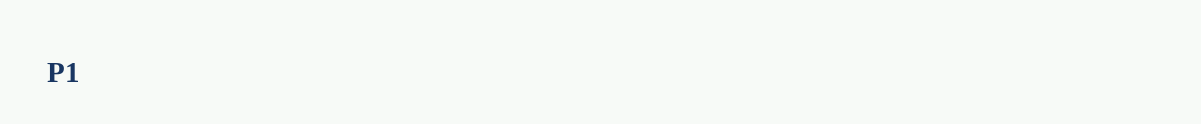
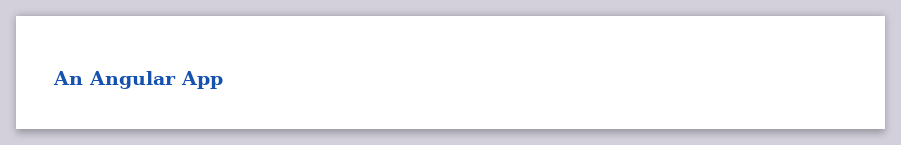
- P1
+ An Angular App

